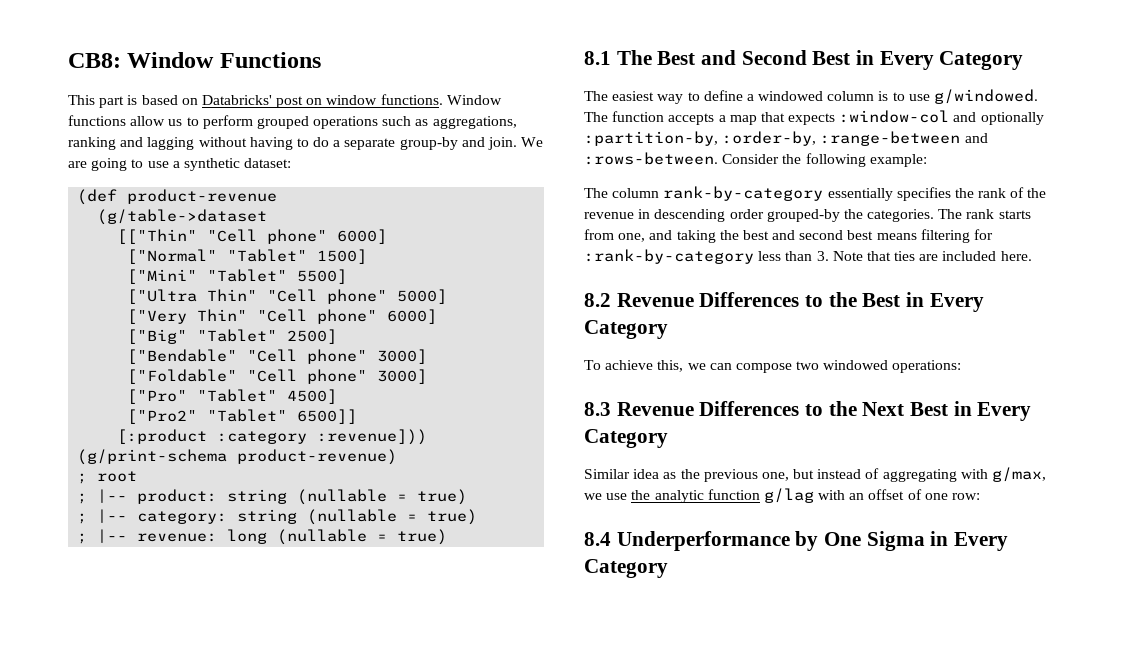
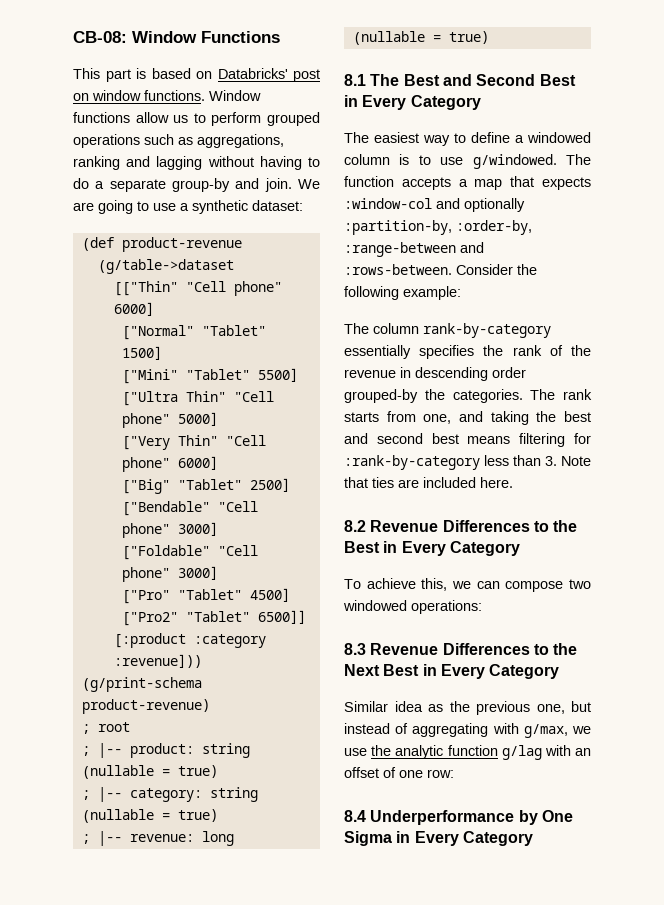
- CB8: Window Functions
+ CB-08: Window Functions

